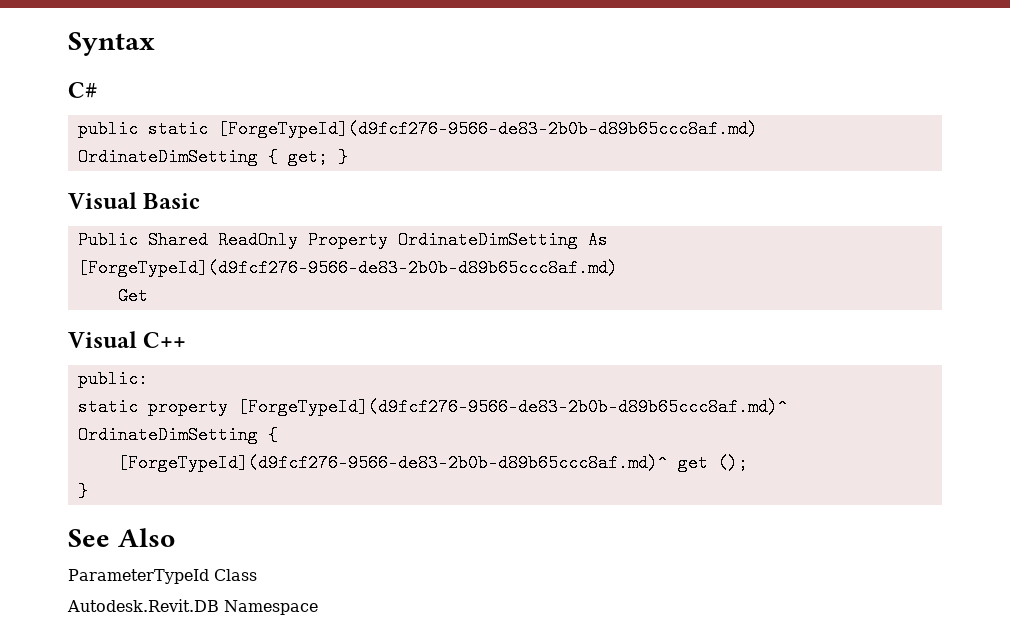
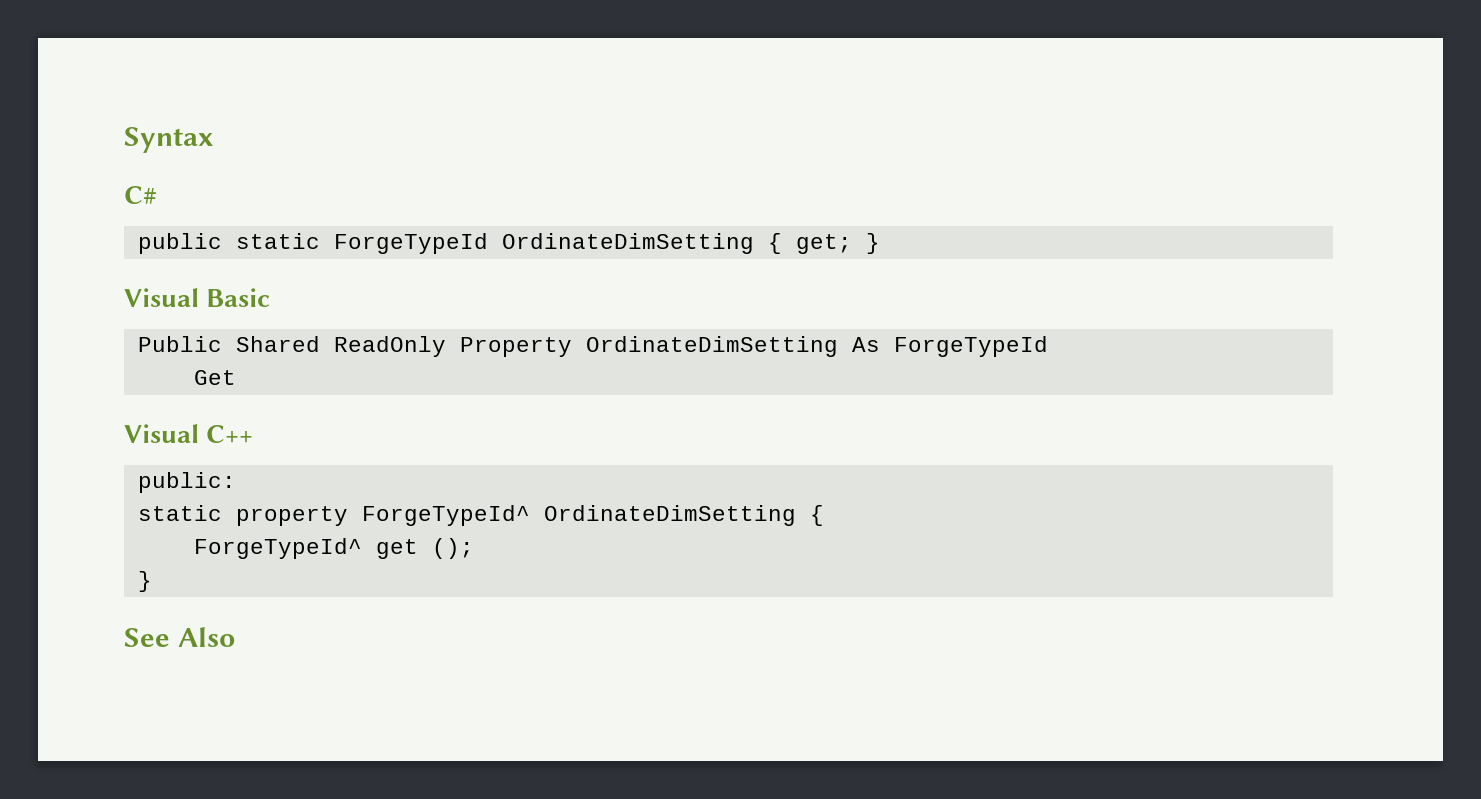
- public static [ForgeTypeId](d9fcf276-9566-de83-2b0b-d89b65ccc8af.md) OrdinateDimSetting { get; }
+ public static ForgeTypeId OrdinateDimSetting { get; }
- Public Shared ReadOnly Property OrdinateDimSetting As [ForgeTypeId](d9fcf276-9566-de83-2b0b-d89b65ccc8af.md)
+ Public Shared ReadOnly Property OrdinateDimSetting As ForgeTypeId
- static property [ForgeTypeId](d9fcf276-9566-de83-2b0b-d89b65ccc8af.md)^ OrdinateDimSetting {
+ static property ForgeTypeId^ OrdinateDimSetting {
- [ForgeTypeId](d9fcf276-9566-de83-2b0b-d89b65ccc8af.md)^ get ();
+ ForgeTypeId^ get ();
- ParameterTypeId Class
- Autodesk.Revit.DB Namespace

